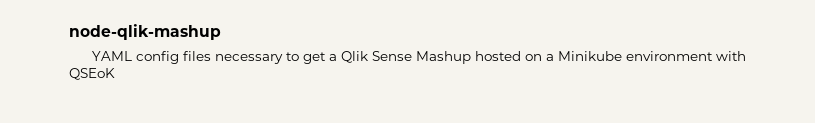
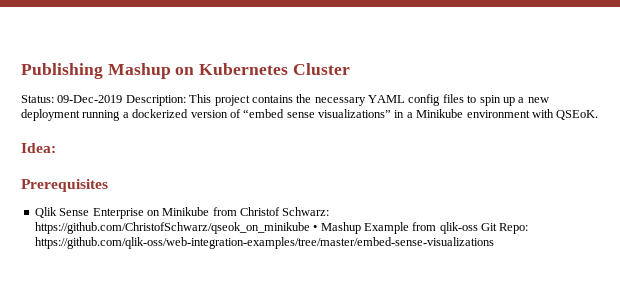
- node-qlik-mashup
- YAML config files necessary to get a Qlik Sense Mashup hosted on a Minikube environment with QSEoK
+ Publishing Mashup on Kubernetes Cluster
+ Status: 09-Dec-2019 Description: This project contains the necessary YAML config files to spin up a new deployment running a dockerized version of “embed sense visualizations” in a Minikube environment with QSEoK.
+ Idea:
+ Prerequisites
+ Qlik Sense Enterprise on Minikube from Christof Schwarz: https://github.com/ChristofSchwarz/qseok_on_minikube • Mashup Example from qlik-oss Git Repo: https://github.com/qlik-oss/web-integration-examples/tree/master/embed-sense-visualizations

